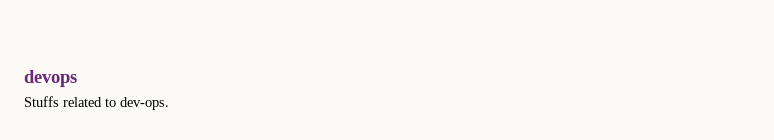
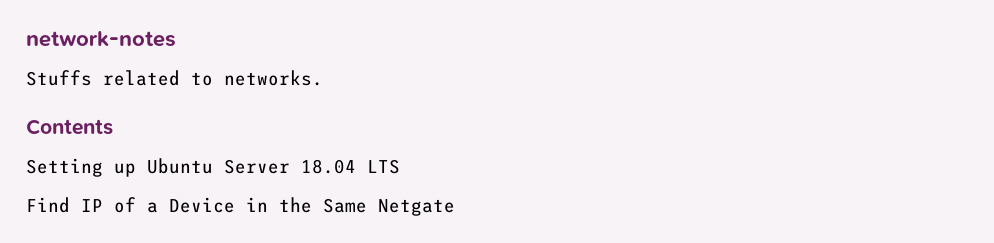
- devops
+ network-notes
- Stuffs related to dev-ops.
+ Stuffs related to networks.
+ Contents
+ Setting up Ubuntu Server 18.04 LTS
+ Find IP of a Device in the Same Netgate

